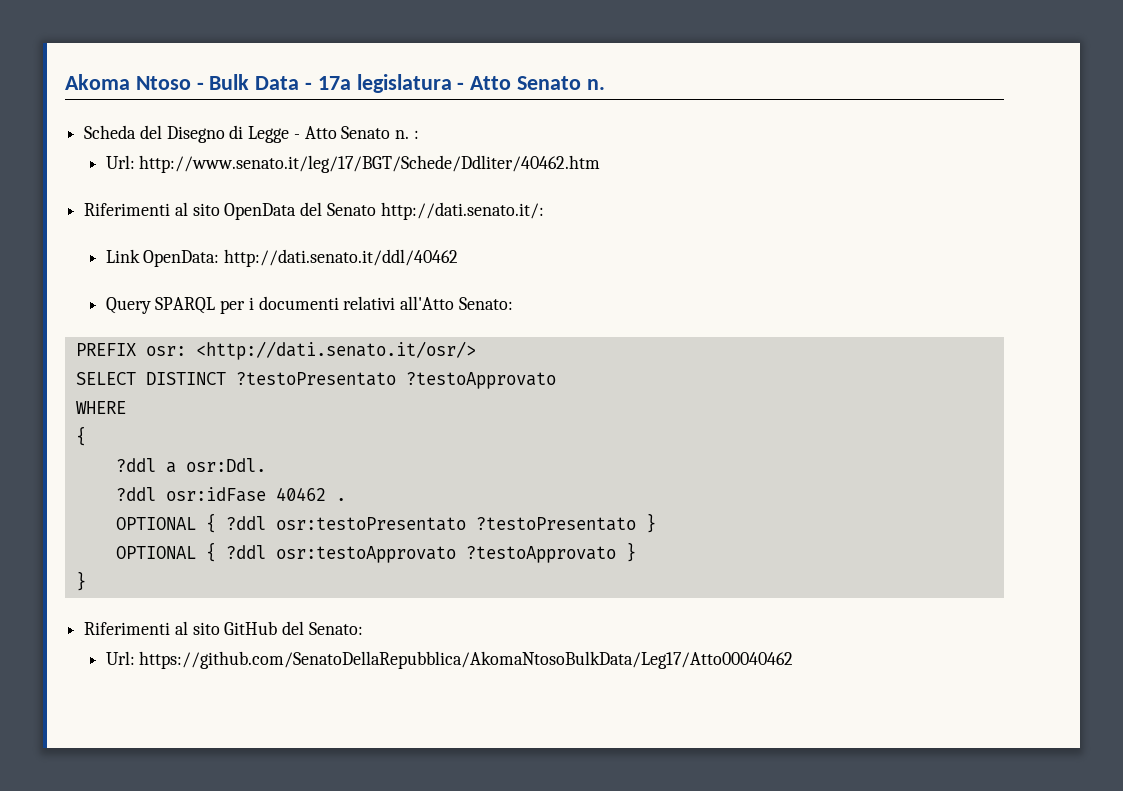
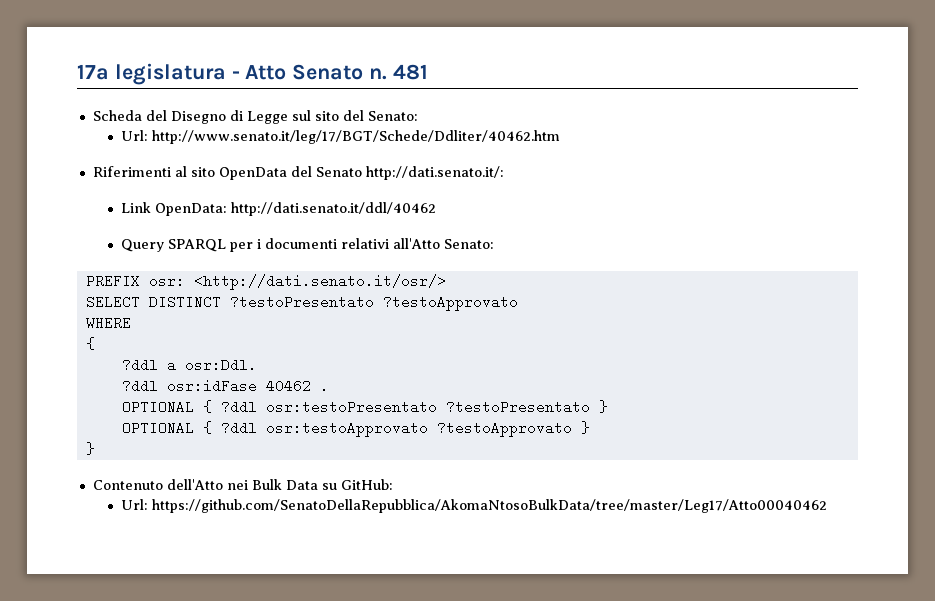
- Akoma Ntoso - Bulk Data - 17a legislatura - Atto Senato n.
+ 17a legislatura - Atto Senato n. 481
- Scheda del Disegno di Legge - Atto Senato n. :
+ Scheda del Disegno di Legge sul sito del Senato:
- Riferimenti al sito GitHub del Senato:
- Url: https://github.com/SenatoDellaRepubblica/AkomaNtosoBulkData/Leg17/Atto00040462
+ Contenuto dell'Atto nei Bulk Data su GitHub:
+ Url: https://github.com/SenatoDellaRepubblica/AkomaNtosoBulkData/tree/master/Leg17/Atto00040462

